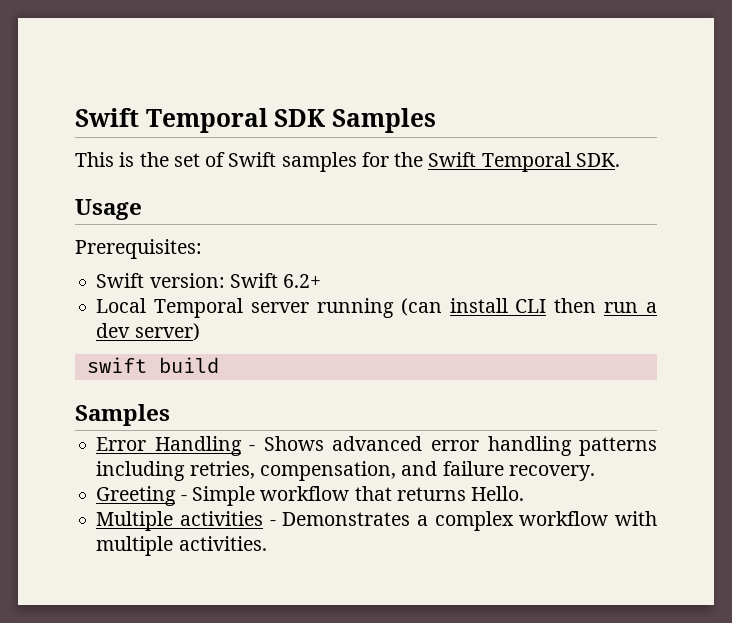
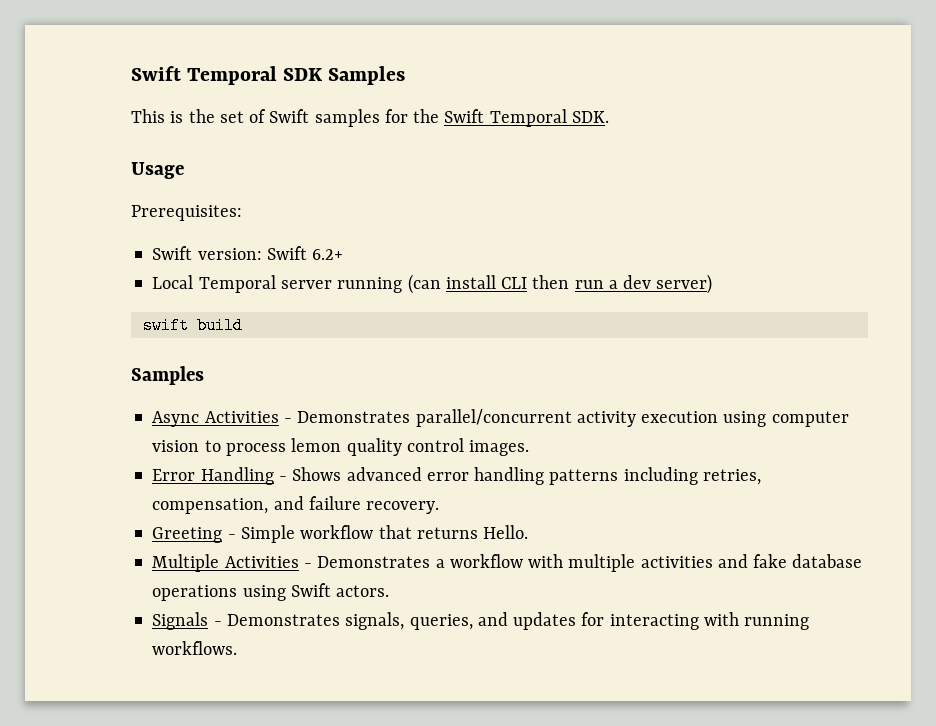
+ Async Activities - Demonstrates parallel/concurrent activity execution using computer vision to process lemon quality control images.
- Multiple activities - Demonstrates a complex workflow with multiple activities.
+ Multiple Activities - Demonstrates a workflow with multiple activities and fake database operations using Swift actors.
+ Signals - Demonstrates signals, queries, and updates for interacting with running workflows.

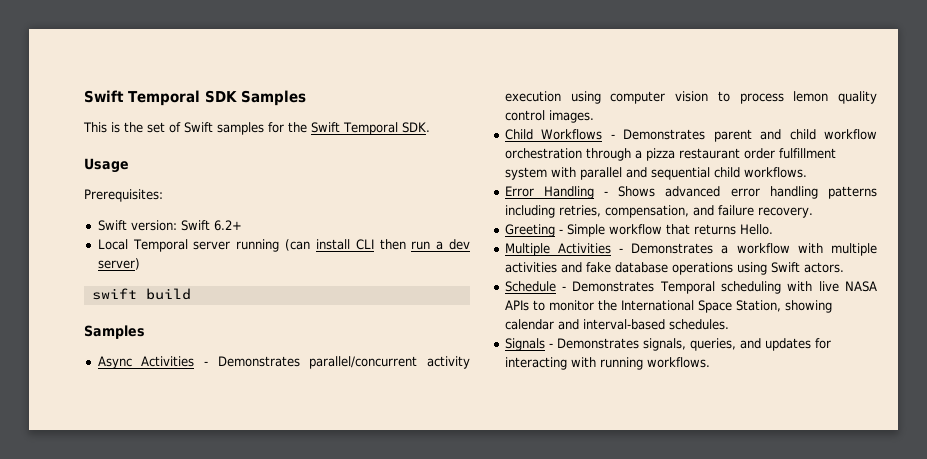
+ Child Workflows - Demonstrates parent and child workflow orchestration through a pizza restaurant order fulfillment system with parallel and sequential child workflows.
+ Schedule - Demonstrates Temporal scheduling with live NASA APIs to monitor the International Space Station, showing calendar and interval-based schedules.

